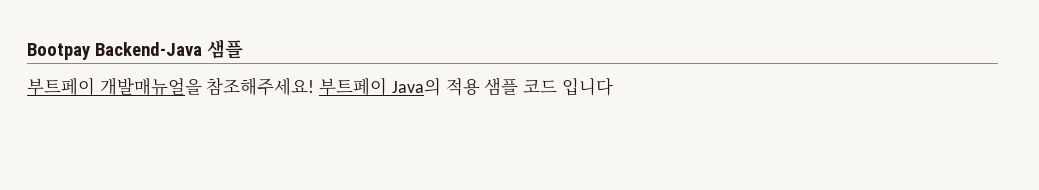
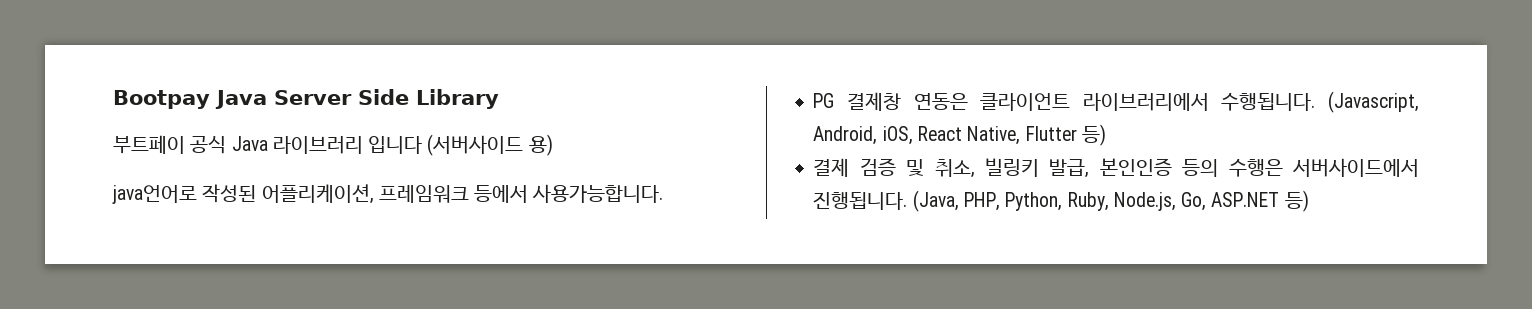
- Bootpay Backend-Java 샘플
- 부트페이 개발매뉴얼을 참조해주세요! 부트페이 Java의 적용 샘플 코드 입니다
+ Bootpay Java Server Side Library
+ 부트페이 공식 Java 라이브러리 입니다 (서버사이드 용)
+ java언어로 작성된 어플리케이션, 프레임워크 등에서 사용가능합니다.
+ PG 결제창 연동은 클라이언트 라이브러리에서 수행됩니다. (Javascript, Android, iOS, React Native, Flutter 등)
+ 결제 검증 및 취소, 빌링키 발급, 본인인증 등의 수행은 서버사이드에서 진행됩니다. (Java, PHP, Python, Ruby, Node.js, Go, ASP.NET 등)

